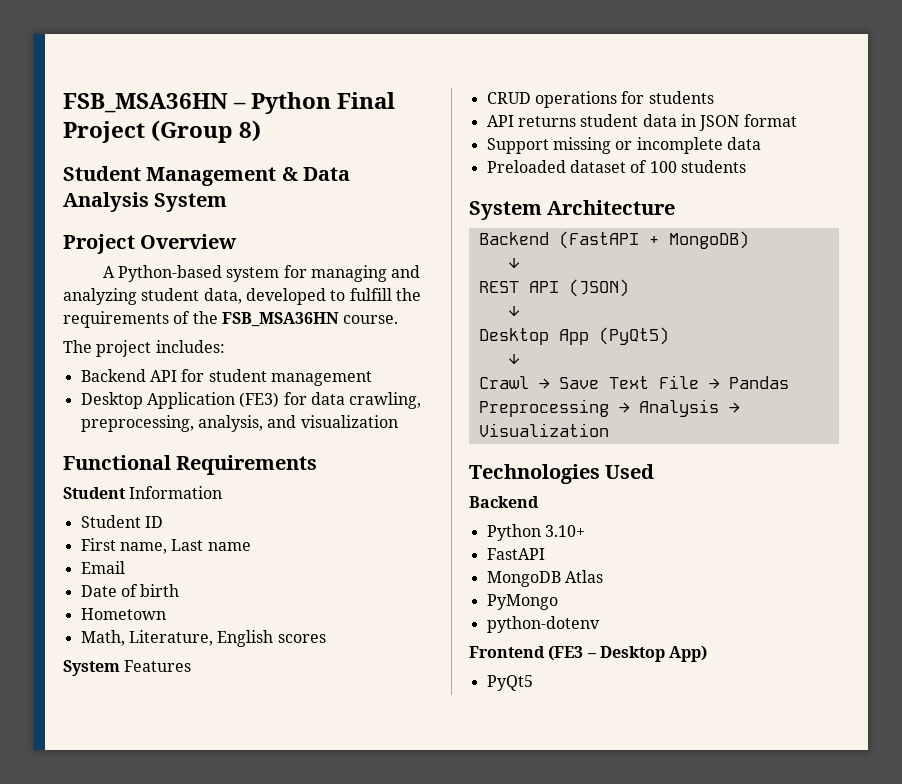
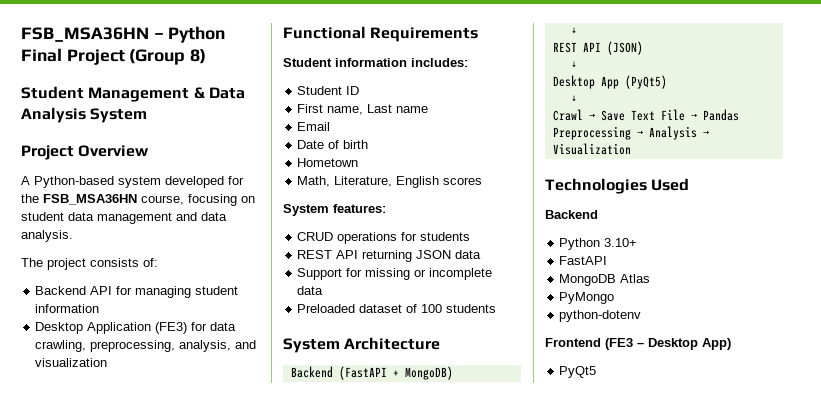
- A Python-based system for managing and analyzing student data, developed to fulfill the requirements of the FSB_MSA36HN course.
+ A Python-based system developed for the FSB_MSA36HN course, focusing on student data management and data analysis.
- The project includes:
+ The project consists of:
- Backend API for student management
+ Backend API for managing student information
- Student Information
+ Student information includes:
- System Features
+ System features:
- API returns student data in JSON format
+ REST API returning JSON data
- Support missing or incomplete data
+ Support for missing or incomplete data

